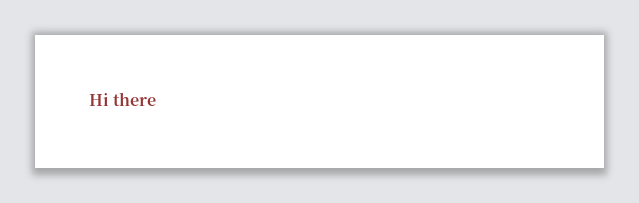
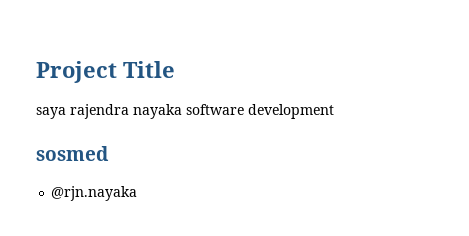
- Hi there
+ Project Title
+ saya rajendra nayaka software development
+ sosmed
+ @rjn.nayaka

